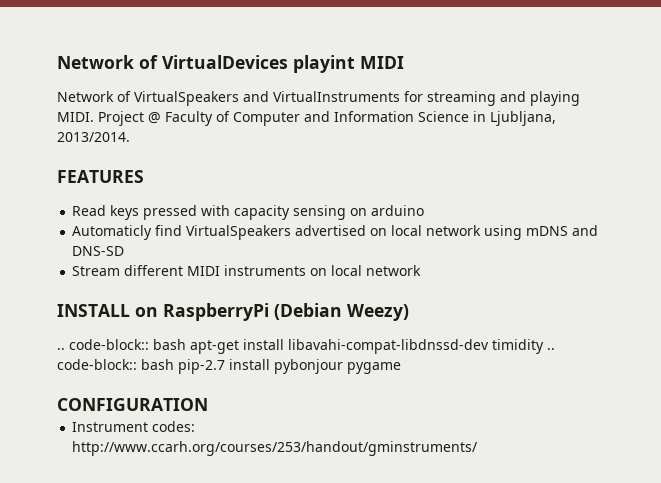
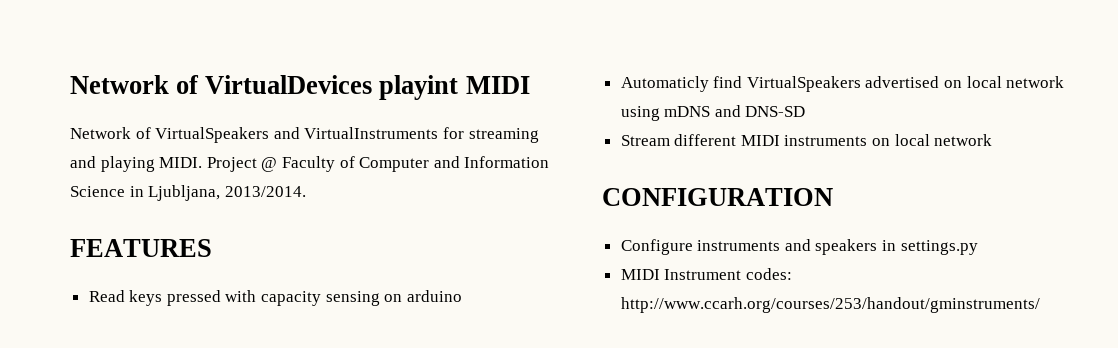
- INSTALL on RaspberryPi (Debian Weezy)
- .. code-block:: bash apt-get install libavahi-compat-libdnssd-dev timidity .. code-block:: bash pip-2.7 install pybonjour pygame
  CONFIGURATION
- Instrument codes: http://www.ccarh.org/courses/253/handout/gminstruments/
+ Configure instruments and speakers in settings.py
+ MIDI Instrument codes: http://www.ccarh.org/courses/253/handout/gminstruments/

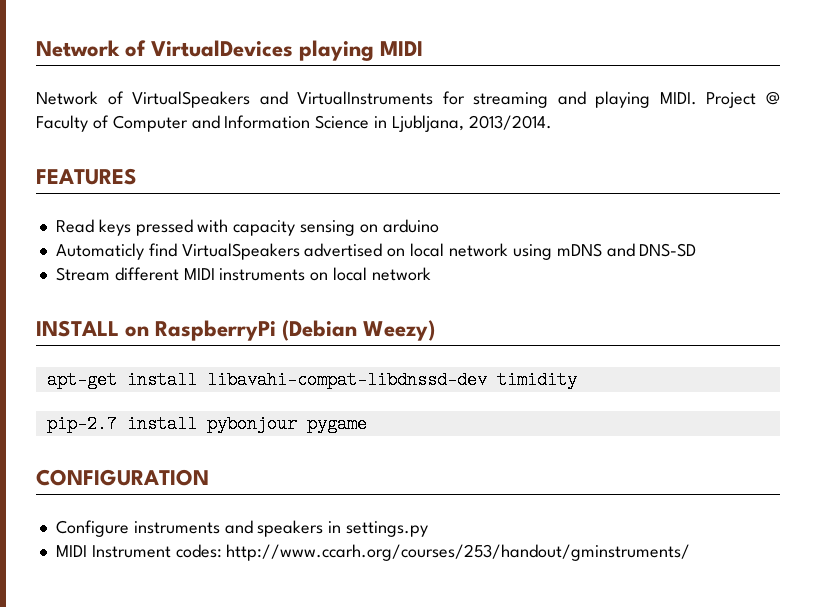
- Network of VirtualDevices playint MIDI
+ Network of VirtualDevices playing MIDI
+ INSTALL on RaspberryPi (Debian Weezy)
+ apt-get install libavahi-compat-libdnssd-dev timidity
+ pip-2.7 install pybonjour pygame

